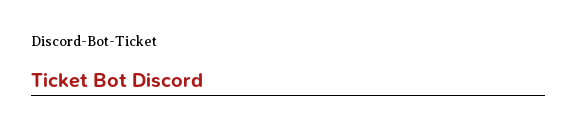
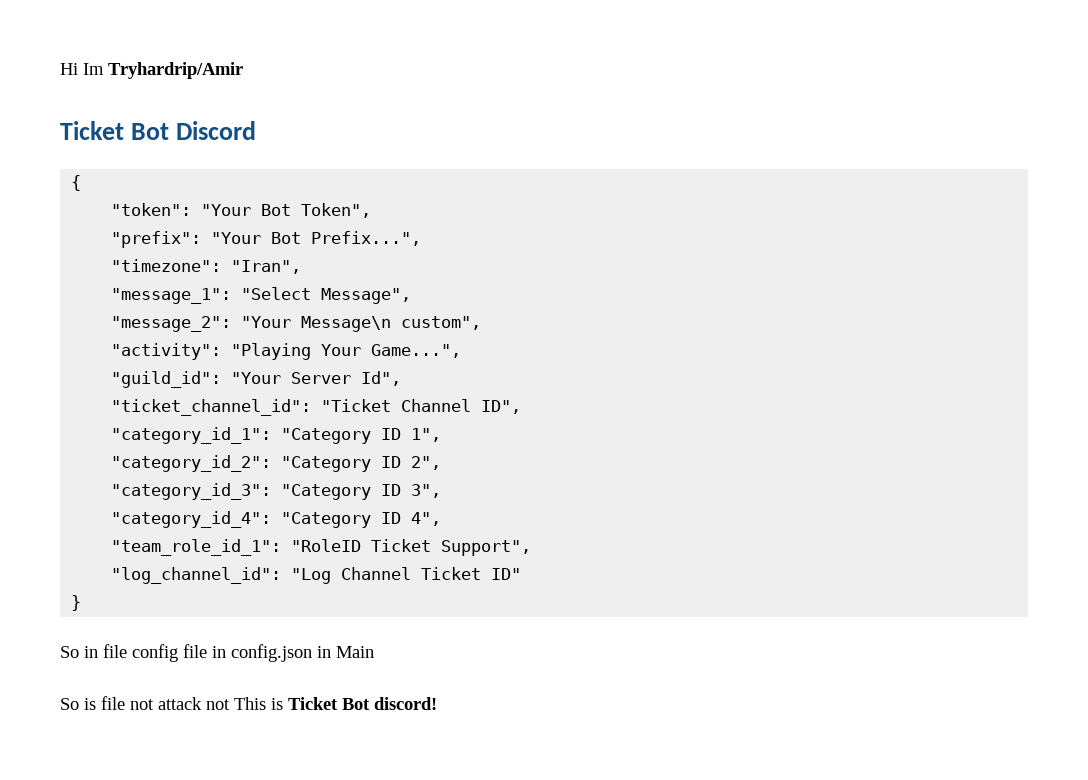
- Discord-Bot-Ticket
+ Hi Im Tryhardrip/Amir
+ {
+ "token": "Your Bot Token",
+ "prefix": "Your Bot Prefix...",
+ "timezone": "Iran",
+ "message_1": "Select Message",
+ "message_2": "Your Message\n custom",
+ "activity": "Playing Your Game...",
+ "guild_id": "Your Server Id",
+ "ticket_channel_id": "Ticket Channel ID",
+ "category_id_1": "Category ID 1",
+ "category_id_2": "Category ID 2",
+ "category_id_3": "Category ID 3",
+ "category_id_4": "Category ID 4",
+ "team_role_id_1": "RoleID Ticket Support",
+ "log_channel_id": "Log Channel Ticket ID"
+ }
+ So in file config file in config.json in Main
+ So is file not attack not This is Ticket Bot discord!

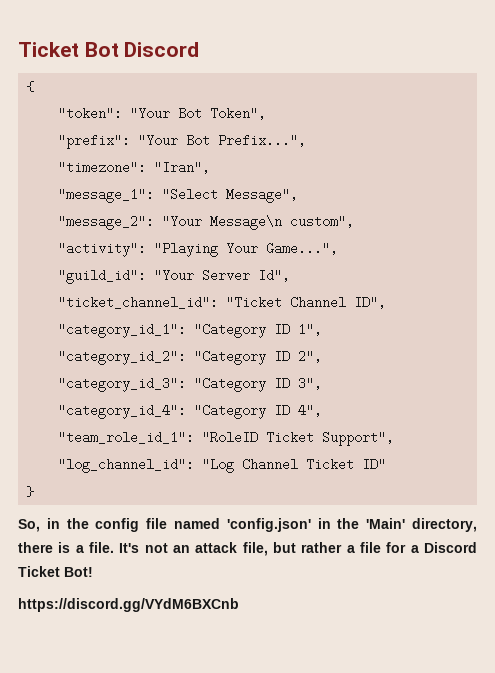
- Hi Im Tryhardrip/Amir
- So in file config file in config.json in Main
- So is file not attack not This is Ticket Bot discord!
+ So, in the config file named 'config.json' in the 'Main' directory, there is a file. It's not an attack file, but rather a file for a Discord Ticket Bot!
+ https://discord.gg/VYdM6BXCnb

